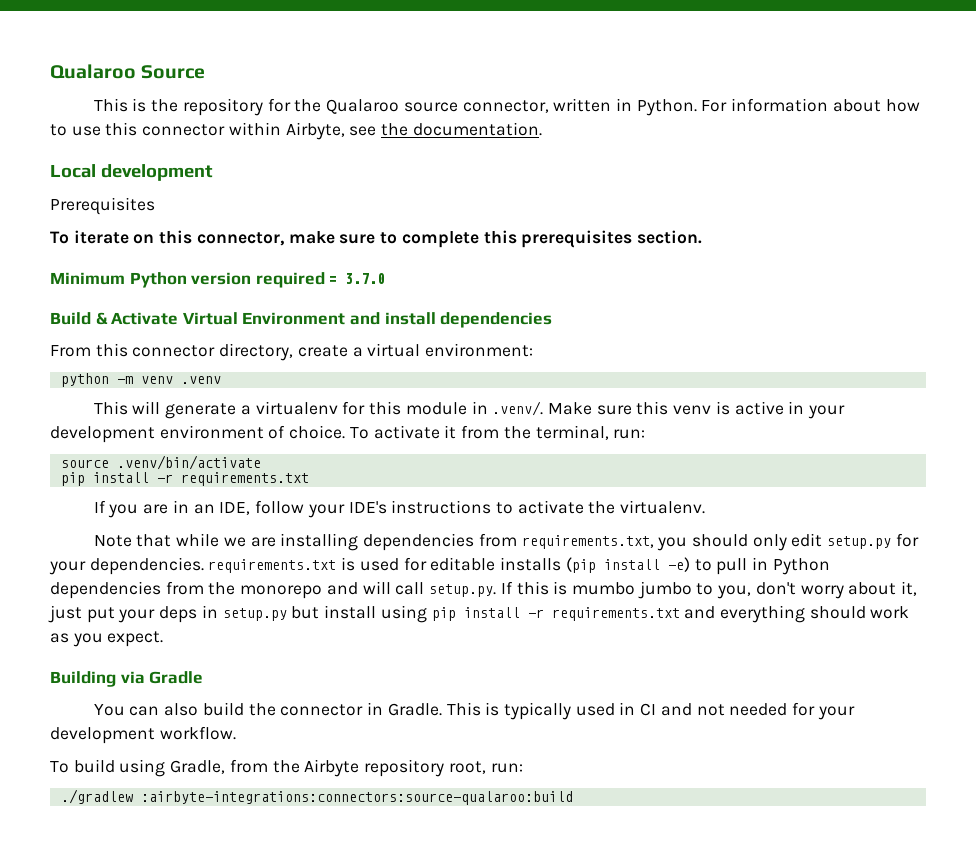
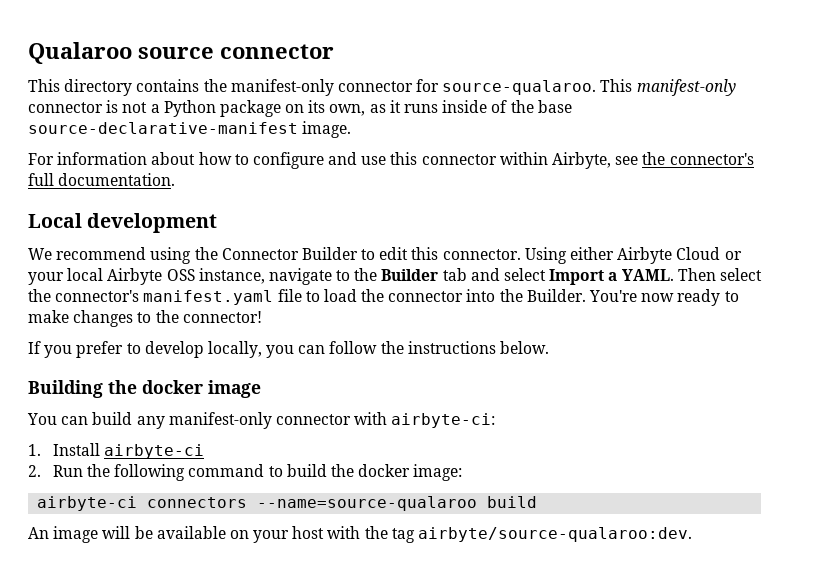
- Qualaroo Source
- This is the repository for the Qualaroo source connector, written in Python. For information about how to use this connector within Airbyte, see the documentation.
+ Qualaroo source connector
+ This directory contains the manifest-only connector for source-qualaroo. This manifest-only connector is not a Python package on its own, as it runs inside of the base source-declarative-manifest image.
+ For information about how to configure and use this connector within Airbyte, see the connector's full documentation.
- Prerequisites
- To iterate on this connector, make sure to complete this prerequisites section.
- Minimum Python version required = 3.7.0
- Build & Activate Virtual Environment and install dependencies
- From this connector directory, create a virtual environment:
- python -m venv .venv
- This will generate a virtualenv for this module in .venv/. Make sure this venv is active in your development environment of choice. To activate it from the terminal, run:
- source .venv/bin/activate
- pip install -r requirements.txt
- If you are in an IDE, follow your IDE's instructions to activate the virtualenv.
- Note that while we are installing dependencies from requirements.txt, you should only edit setup.py for your dependencies. requirements.txt is used for editable installs (pip install -e) to pull in Python dependencies from the monorepo and will call setup.py. If this is mumbo jumbo to you, don't worry about it, just put your deps in setup.py but install using pip install -r requirements.txt and everything should work as you expect.
- Building via Gradle
- You can also build the connector in Gradle. This is typically used in CI and not needed for your development workflow.
- To build using Gradle, from the Airbyte repository root, run:
- ./gradlew :airbyte-integrations:connectors:source-qualaroo:build
+ We recommend using the Connector Builder to edit this connector. Using either Airbyte Cloud or your local Airbyte OSS instance, navigate to the Builder tab and select Import a YAML. Then select the connector's manifest.yaml file to load the connector into the Builder. You're now ready to make changes to the connector!
+ If you prefer to develop locally, you can follow the instructions below.
+ Building the docker image
+ You can build any manifest-only connector with airbyte-ci:
+ 1. Install airbyte-ci
+ 2. Run the following command to build the docker image:
+ airbyte-ci connectors --name=source-qualaroo build
+ An image will be available on your host with the tag airbyte/source-qualaroo:dev.

